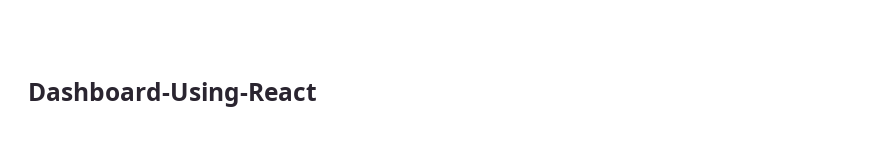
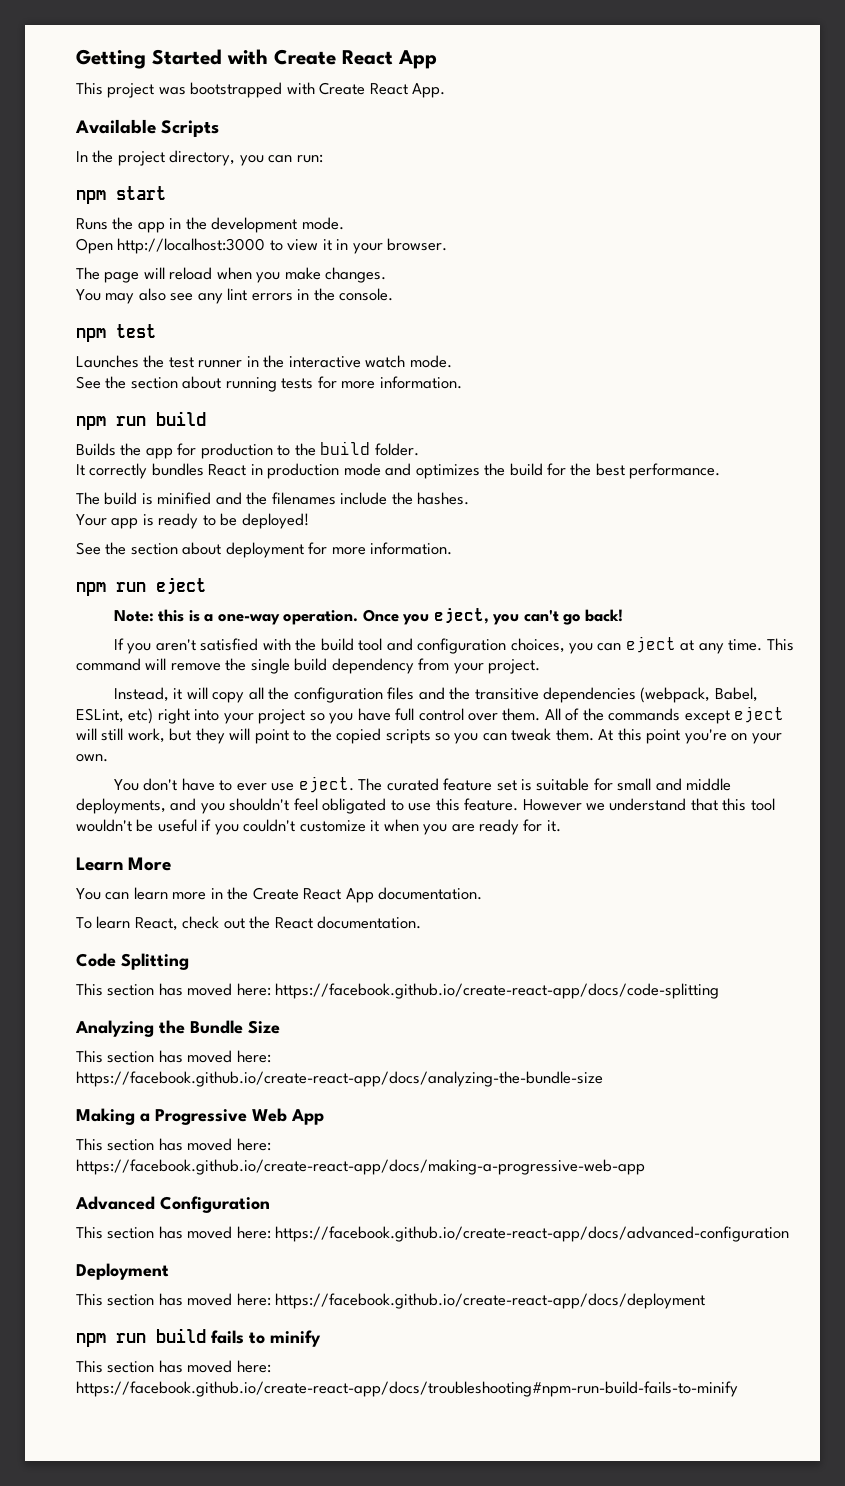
- Dashboard-Using-React
+ Getting Started with Create React App
+ This project was bootstrapped with Create React App.
+ Available Scripts
+ In the project directory, you can run:
+ npm start
+ Runs the app in the development mode.
+ Open http://localhost:3000 to view it in your browser.
+ The page will reload when you make changes.
+ You may also see any lint errors in the console.
+ npm test
+ Launches the test runner in the interactive watch mode.
+ See the section about running tests for more information.
+ npm run build
+ Builds the app for production to the build folder.
+ It correctly bundles React in production mode and optimizes the build for the best performance.
+ The build is minified and the filenames include the hashes.
+ Your app is ready to be deployed!
+ See the section about deployment for more information.
+ npm run eject
+ Note: this is a one-way operation. Once you eject, you can't go back!
+ If you aren't satisfied with the build tool and configuration choices, you can eject at any time. This command will remove the single build dependency from your project.
+ Instead, it will copy all the configuration files and the transitive dependencies (webpack, Babel, ESLint, etc) right into your project so you have full control over them. All of the commands except eject will still work, but they will point to the copied scripts so you can tweak them. At this point you're on your own.
+ You don't have to ever use eject. The curated feature set is suitable for small and middle deployments, and you shouldn't feel obligated to use this feature. However we understand that this tool wouldn't be useful if you couldn't customize it when you are ready for it.
+ Learn More
+ You can learn more in the Create React App documentation.
+ To learn React, check out the React documentation.
+ Code Splitting
+ This section has moved here: https://facebook.github.io/create-react-app/docs/code-splitting
+ Analyzing the Bundle Size
+ This section has moved here: https://facebook.github.io/create-react-app/docs/analyzing-the-bundle-size
+ Making a Progressive Web App
+ This section has moved here: https://facebook.github.io/create-react-app/docs/making-a-progressive-web-app
+ Advanced Configuration
+ This section has moved here: https://facebook.github.io/create-react-app/docs/advanced-configuration
+ Deployment
+ This section has moved here: https://facebook.github.io/create-react-app/docs/deployment
+ npm run build fails to minify
+ This section has moved here: https://facebook.github.io/create-react-app/docs/troubleshooting#npm-run-build-fails-to-minify

